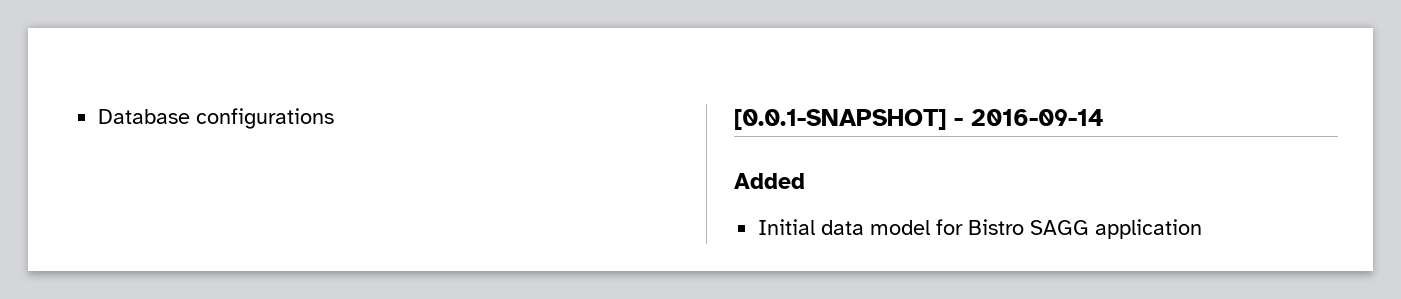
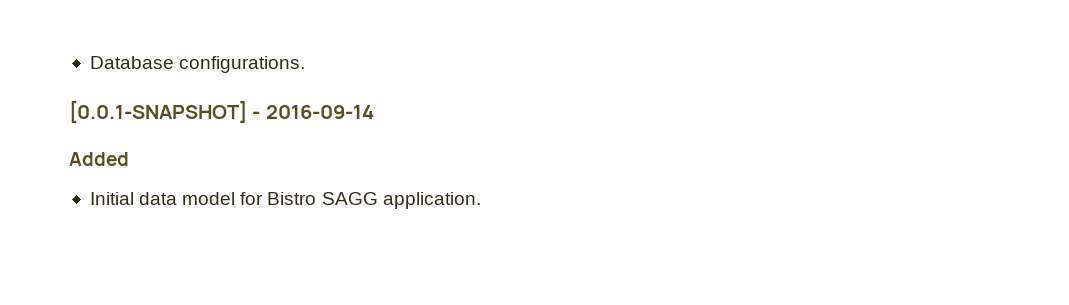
- Database configurations
+ Database configurations.
- Initial data model for Bistro SAGG application
+ Initial data model for Bistro SAGG application.

